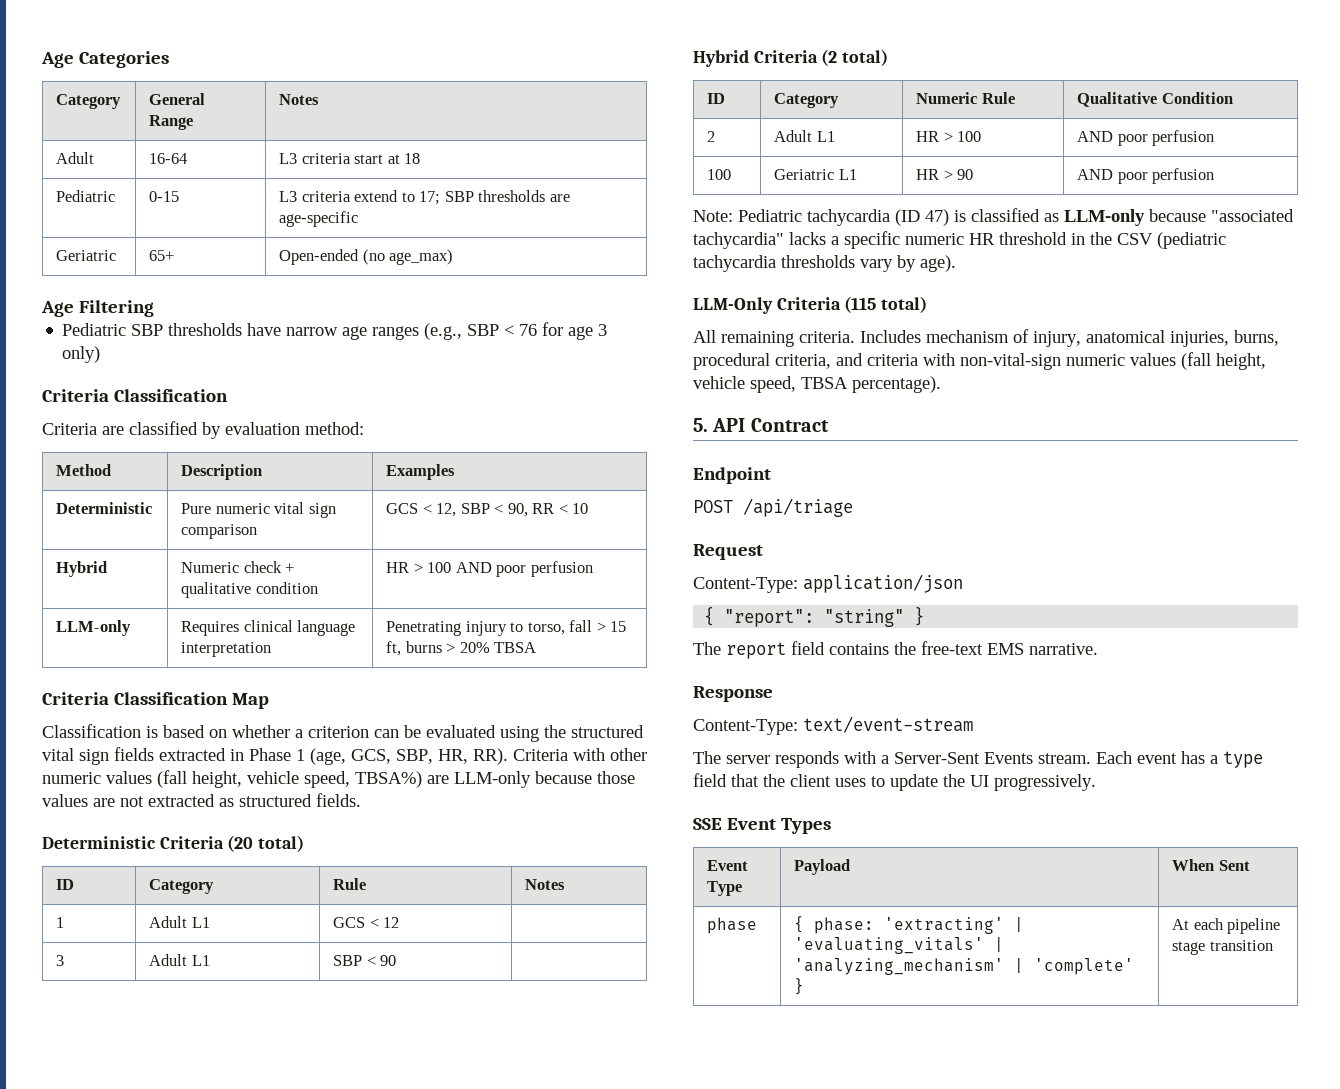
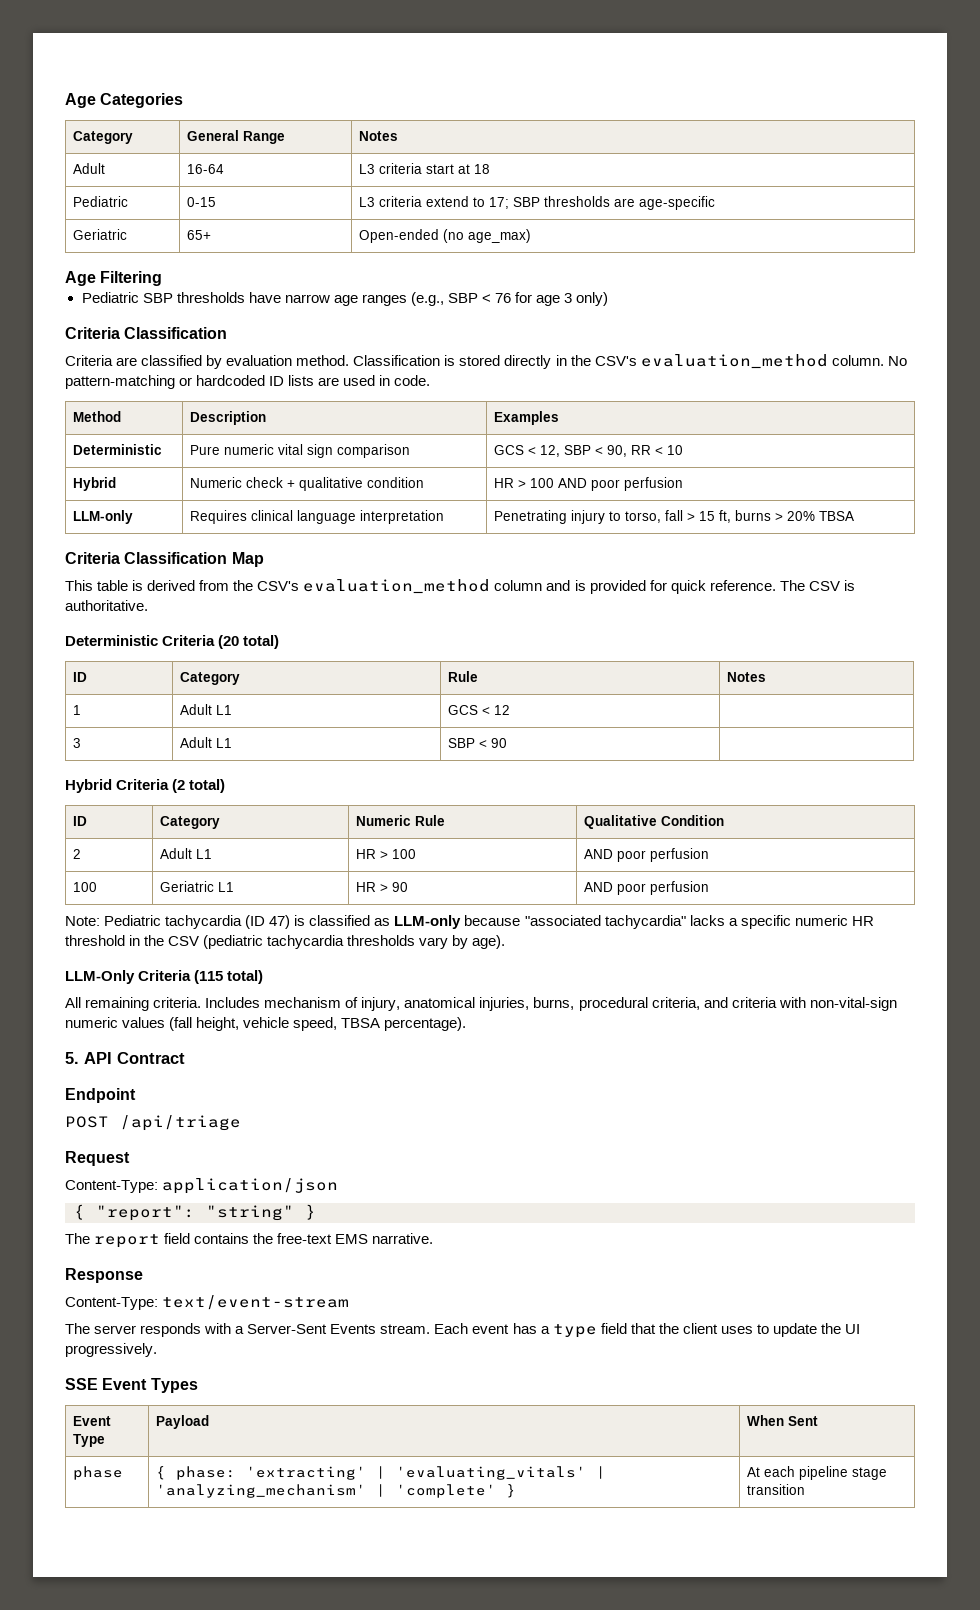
- Criteria are classified by evaluation method:
+ Criteria are classified by evaluation method. Classification is stored directly in the CSV's evaluation_method column. No pattern-matching or hardcoded ID lists are used in code.
- Classification is based on whether a criterion can be evaluated using the structured vital sign fields extracted in Phase 1 (age, GCS, SBP, HR, RR). Criteria with other numeric values (fall height, vehicle speed, TBSA%) are LLM-only because those values are not extracted as structured fields.
+ This table is derived from the CSV's evaluation_method column and is provided for quick reference. The CSV is authoritative.

